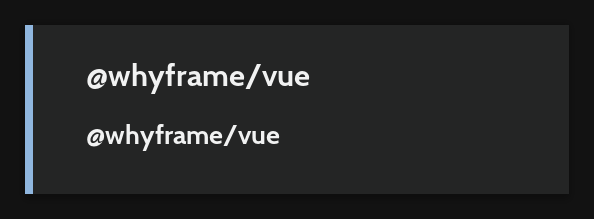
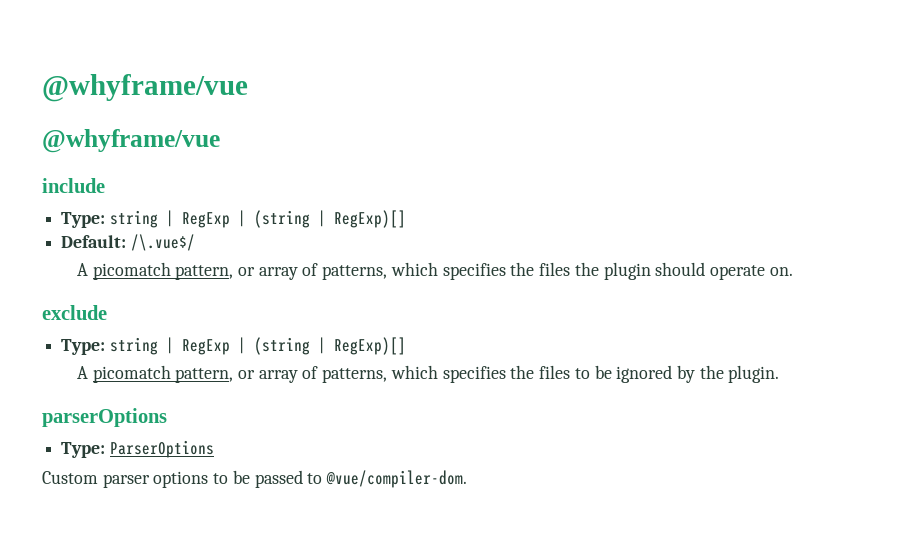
+ include
+ Type: string | RegExp | (string | RegExp)[]
+ Default: /\.vue$/
+ A picomatch pattern, or array of patterns, which specifies the files the plugin should operate on.
+ exclude
+ Type: string | RegExp | (string | RegExp)[]
+ A picomatch pattern, or array of patterns, which specifies the files to be ignored by the plugin.
+ parserOptions
+ Type: ParserOptions
+ Custom parser options to be passed to @vue/compiler-dom.

